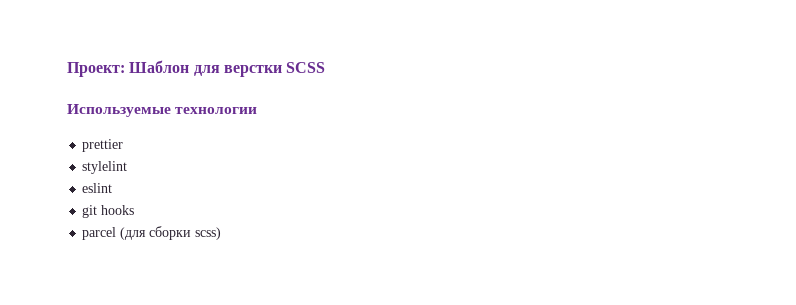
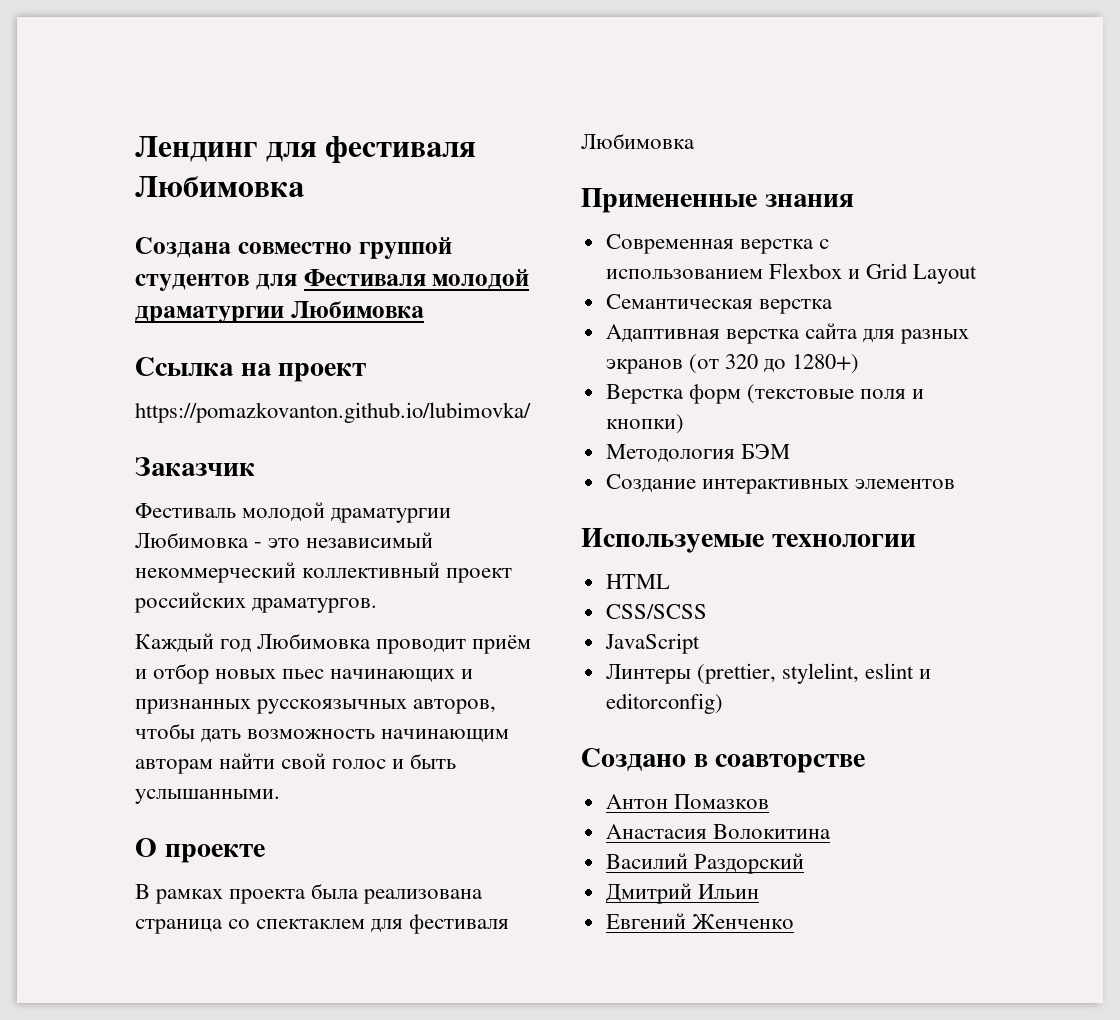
- Проект: Шаблон для верстки SCSS
+ Лендинг для фестиваля Любимовка
+ Создана совместно группой студентов для Фестиваля молодой драматургии Любимовка
+ Ссылка на проект
+ https://pomazkovanton.github.io/lubimovka/
+ Заказчик
+ Фестиваль молодой драматургии Любимовка - это независимый некоммерческий коллективный проект российских драматургов.
+ Каждый год Любимовка проводит приём и отбор новых пьес начинающих и признанных русскоязычных авторов, чтобы дать возможность начинающим авторам найти свой голос и быть услышанными.
+ О проекте
+ В рамках проекта была реализована страница со спектаклем для фестиваля Любимовка
+ Примененные знания
+ Современная верстка с использованием Flexbox и Grid Layout
+ Семантическая верстка
+ Адаптивная верстка сайта для разных экранов (от 320 до 1280+)
+ Верстка форм (текстовые поля и кнопки)
+ Методология БЭМ
+ Создание интерактивных элементов
  Используемые технологии
- prettier
- stylelint
- eslint
- git hooks
- parcel (для сборки scss)
+ HTML
+ CSS/SCSS
+ JavaScript
+ Линтеры (prettier, stylelint, eslint и editorconfig)
+ Создано в соавторстве
+ Антон Помазков
+ Анастасия Волокитина
+ Василий Раздорский
+ Дмитрий Ильин
+ Евгений Женченко

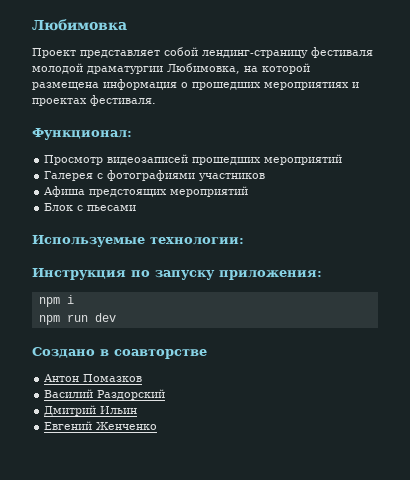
- Лендинг для фестиваля Любимовка
- Создана совместно группой студентов для Фестиваля молодой драматургии Любимовка
- Ссылка на проект
- https://pomazkovanton.github.io/lubimovka/
- Заказчик
- Фестиваль молодой драматургии Любимовка - это независимый некоммерческий коллективный проект российских драматургов.
- Каждый год Любимовка проводит приём и отбор новых пьес начинающих и признанных русскоязычных авторов, чтобы дать возможность начинающим авторам найти свой голос и быть услышанными.
- О проекте
- В рамках проекта была реализована страница со спектаклем для фестиваля Любимовка
- Примененные знания
- Современная верстка с использованием Flexbox и Grid Layout
- Семантическая верстка
- Адаптивная верстка сайта для разных экранов (от 320 до 1280+)
- Верстка форм (текстовые поля и кнопки)
- Методология БЭМ
- Создание интерактивных элементов
- Используемые технологии
- HTML
- CSS/SCSS
- JavaScript
- Линтеры (prettier, stylelint, eslint и editorconfig)
+ Любимовка
+ Проект представляет собой лендинг-страницу фестиваля молодой драматургии Любимовка, на которой размещена информация о прошедших мероприятиях и проектах фестиваля.
+ Функционал:
+ Просмотр видеозаписей прошедших мероприятий
+ Галерея с фотографиями участников
+ Афиша предстоящих мероприятий
+ Блок с пьесами
+ Используемые технологии:
+ Инструкция по запуску приложения:
+ npm i
+ npm run dev
- Анастасия Волокитина

